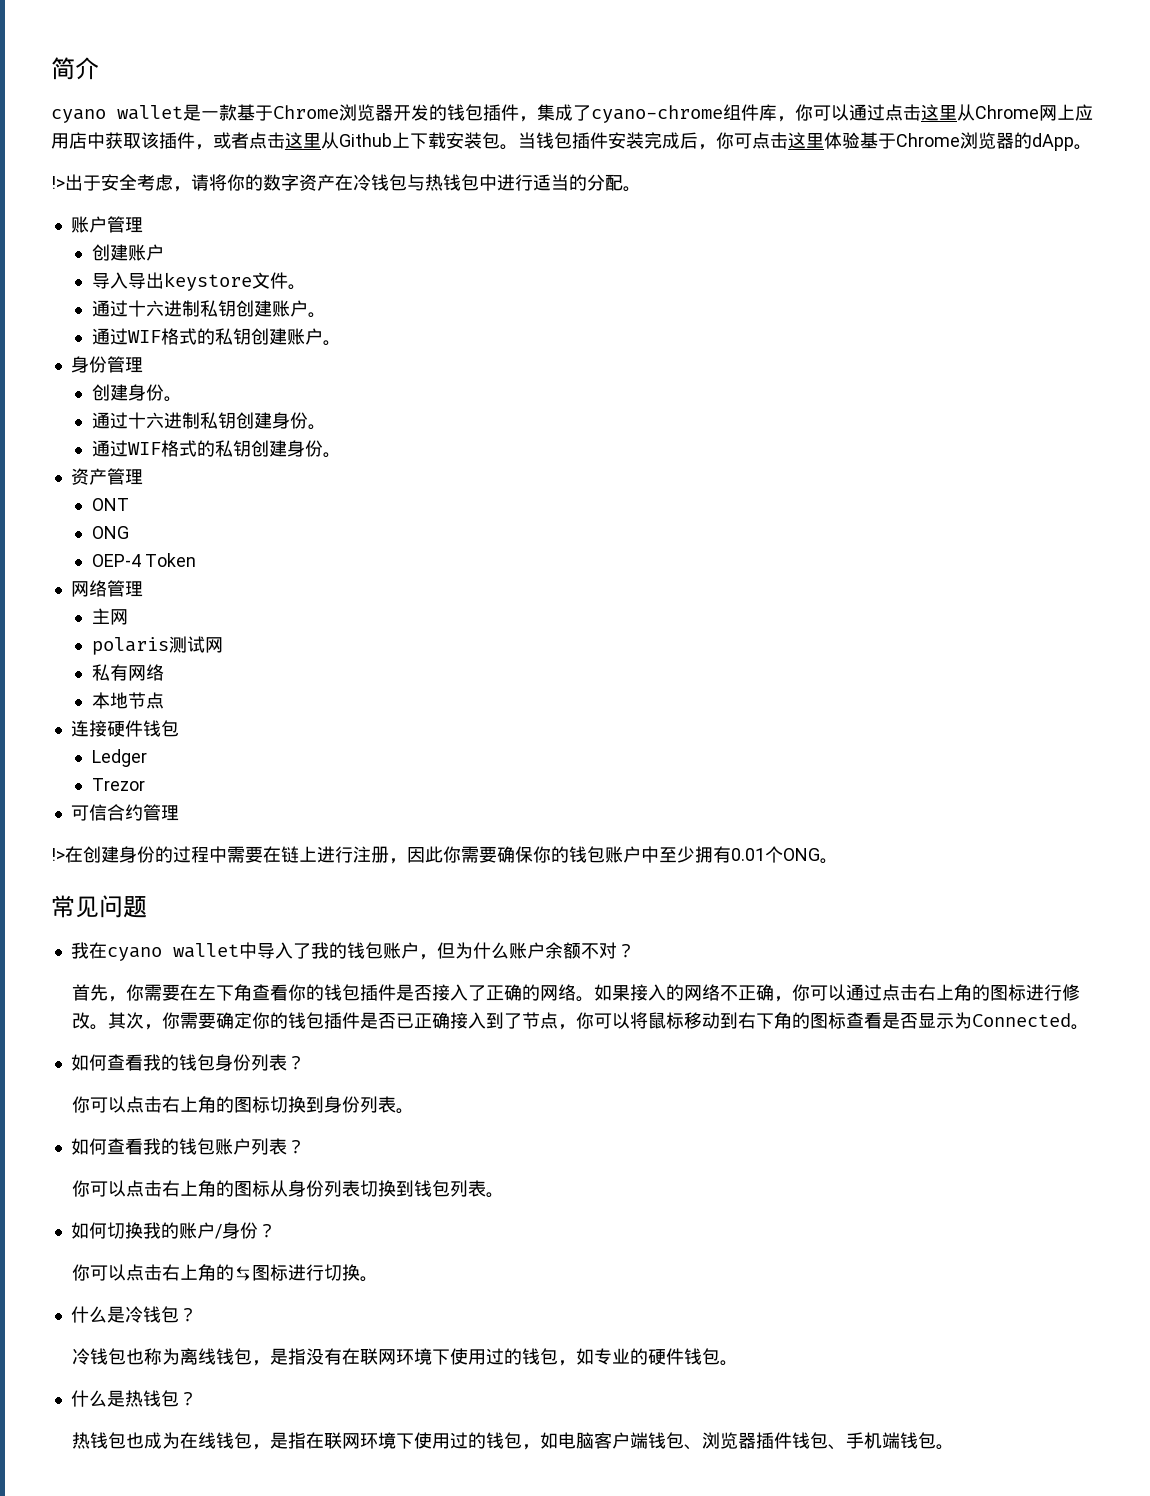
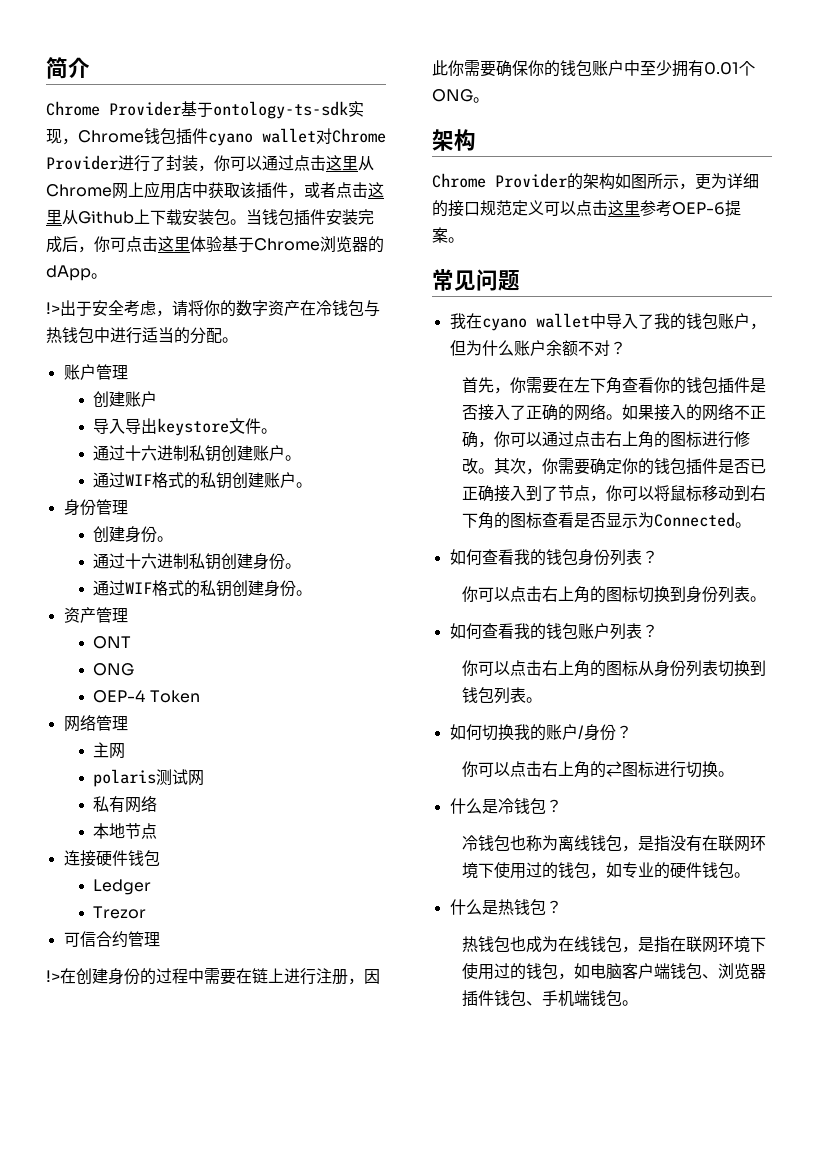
- cyano wallet是一款基于Chrome浏览器开发的钱包插件，集成了cyano-chrome组件库，你可以通过点击这里从Chrome网上应用店中获取该插件，或者点击这里从Github上下载安装包。
+ Chrome Provider基于ontology-ts-sdk实现，Chrome钱包插件cyano wallet对Chrome Provider进行了封装，你可以通过点击这里从Chrome网上应用店中获取该插件，或者点击这里从Github上下载安装包。
  !>在创建身份的过程中需要在链上进行注册，因此你需要确保你的钱包账户中至少拥有0.01个ONG。
+ 架构
+ Chrome Provider的架构如图所示，更为详细的接口规范定义可以点击这里参考OEP-6提案。

